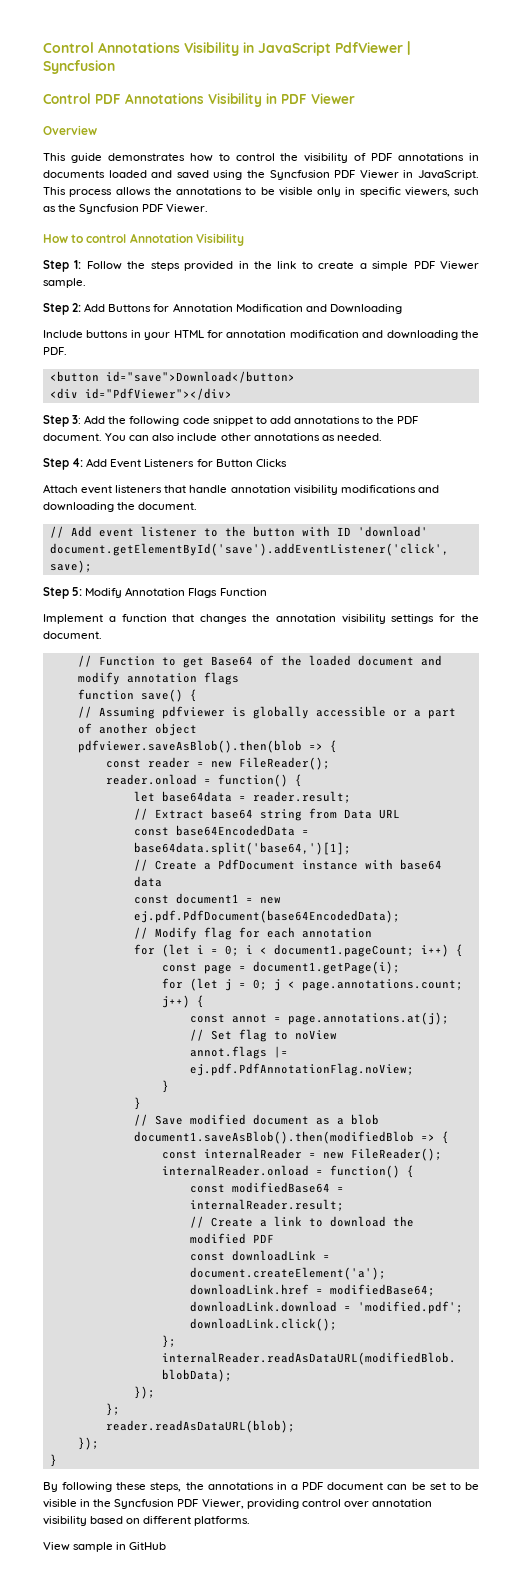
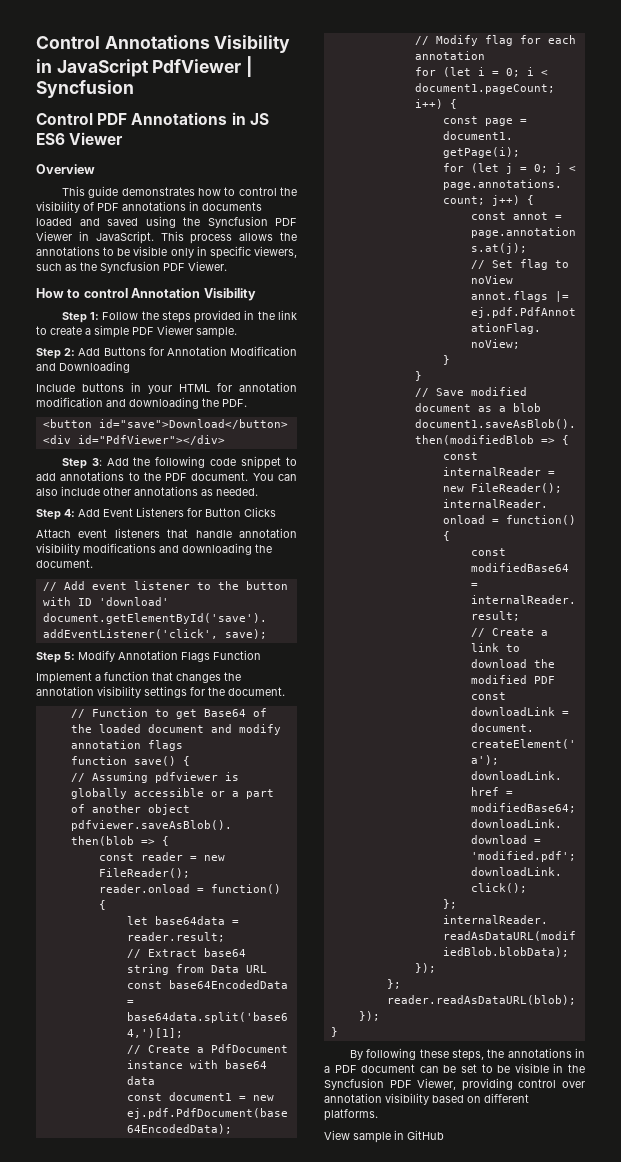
- Control PDF Annotations Visibility in PDF Viewer
+ Control PDF Annotations in JS ES6 Viewer

